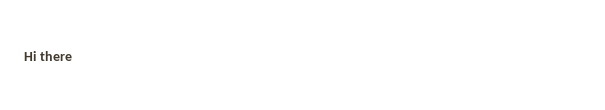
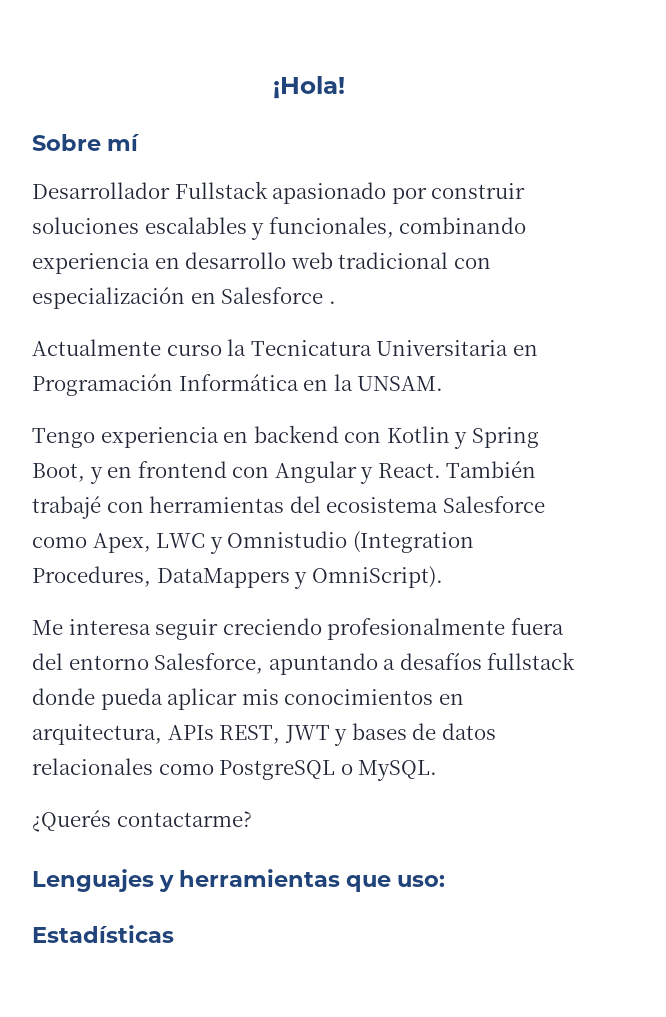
- Hi there
+ ¡Hola!
+ Sobre mí
+ Desarrollador Fullstack apasionado por construir soluciones escalables y funcionales, combinando experiencia en desarrollo web tradicional con especialización en Salesforce .
+ Actualmente curso la Tecnicatura Universitaria en Programación Informática en la UNSAM.
+ Tengo experiencia en backend con Kotlin y Spring Boot, y en frontend con Angular y React. También trabajé con herramientas del ecosistema Salesforce como Apex, LWC y Omnistudio (Integration Procedures, DataMappers y OmniScript).
+ Me interesa seguir creciendo profesionalmente fuera del entorno Salesforce, apuntando a desafíos fullstack donde pueda aplicar mis conocimientos en arquitectura, APIs REST, JWT y bases de datos relacionales como PostgreSQL o MySQL.
+ ¿Querés contactarme?
+ Lenguajes y herramientas que uso:
+ Estadísticas

